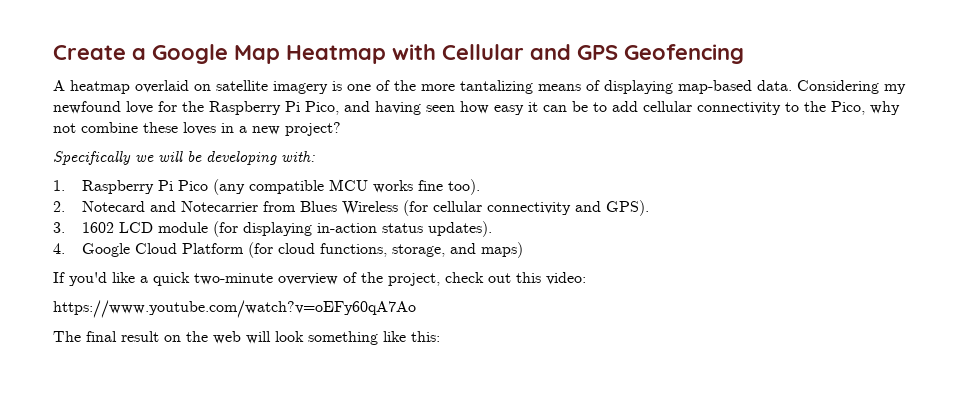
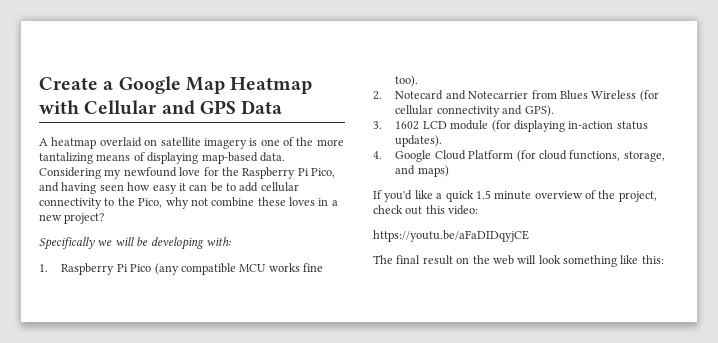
- Create a Google Map Heatmap with Cellular and GPS Geofencing
+ Create a Google Map Heatmap with Cellular and GPS Data
- If you'd like a quick two-minute overview of the project, check out this video:
+ If you'd like a quick 1.5 minute overview of the project, check out this video:
- https://www.youtube.com/watch?v=oEFy60qA7Ao
+ https://youtu.be/aFaDIDqyjCE

